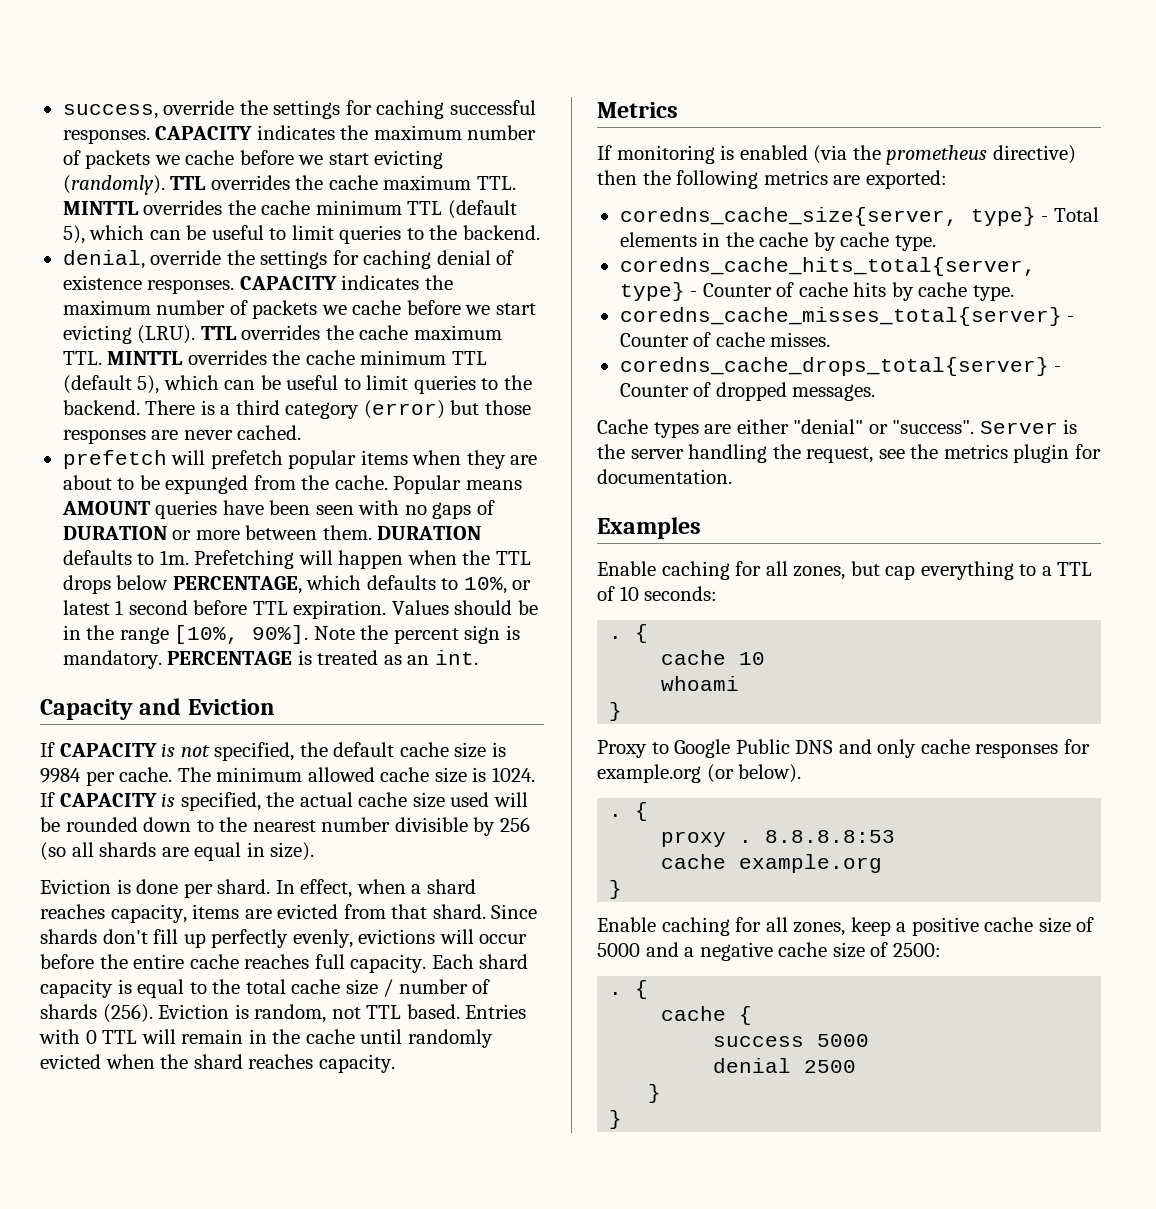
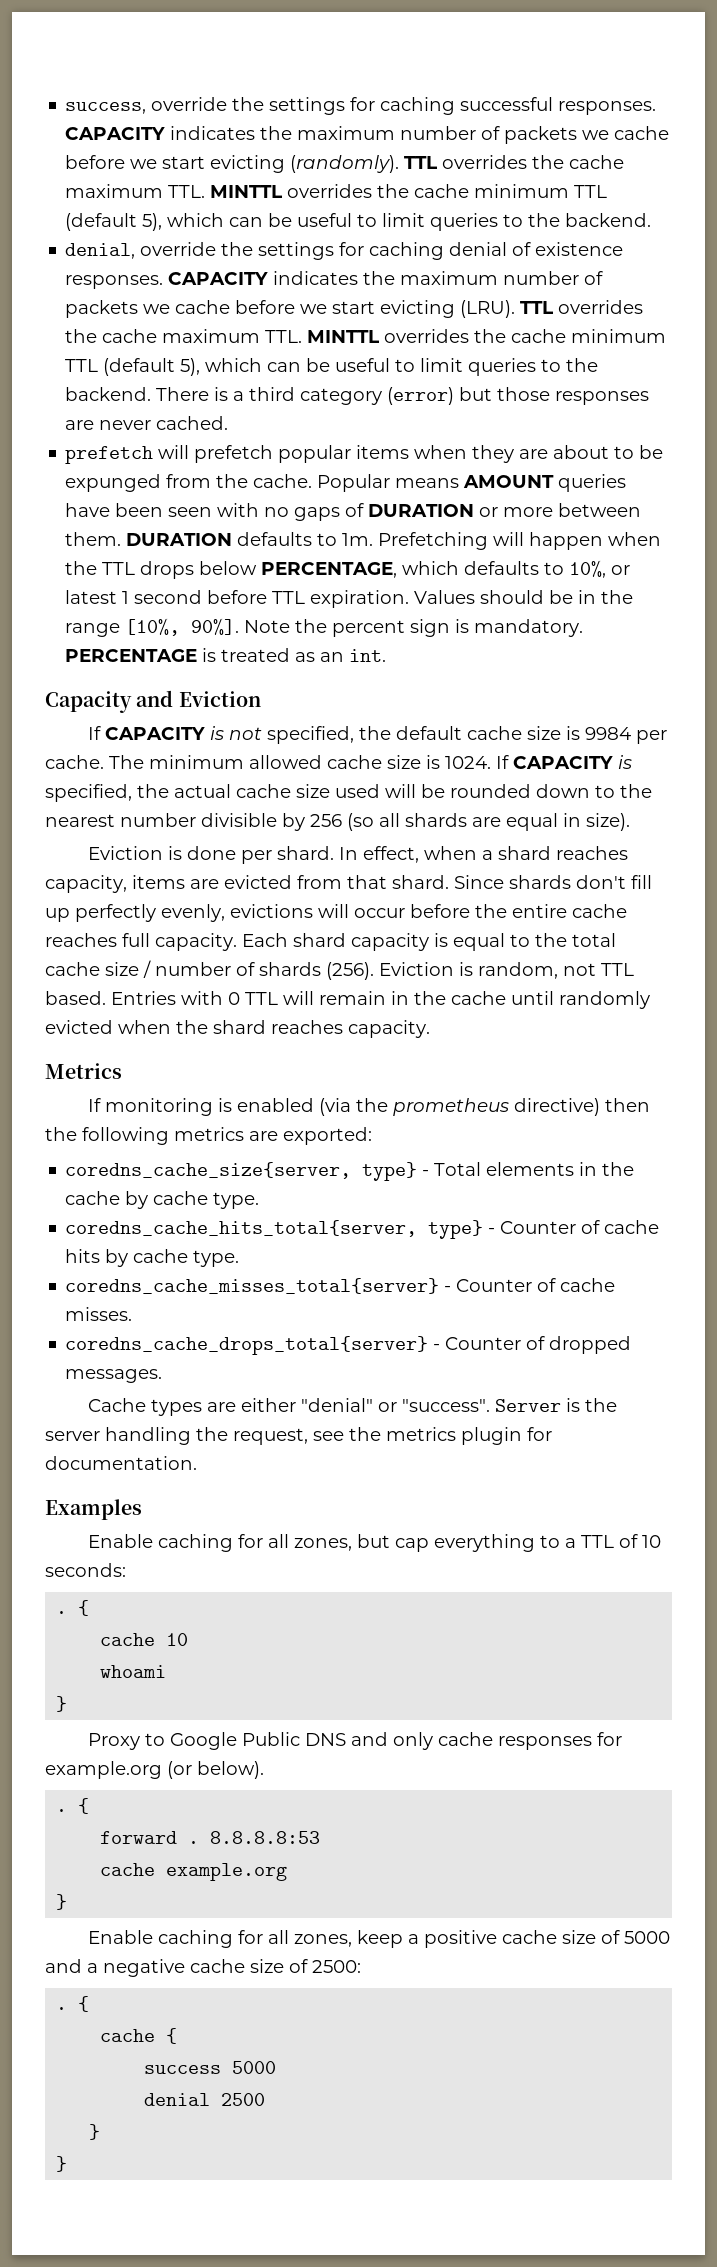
- proxy .
+ forward .

